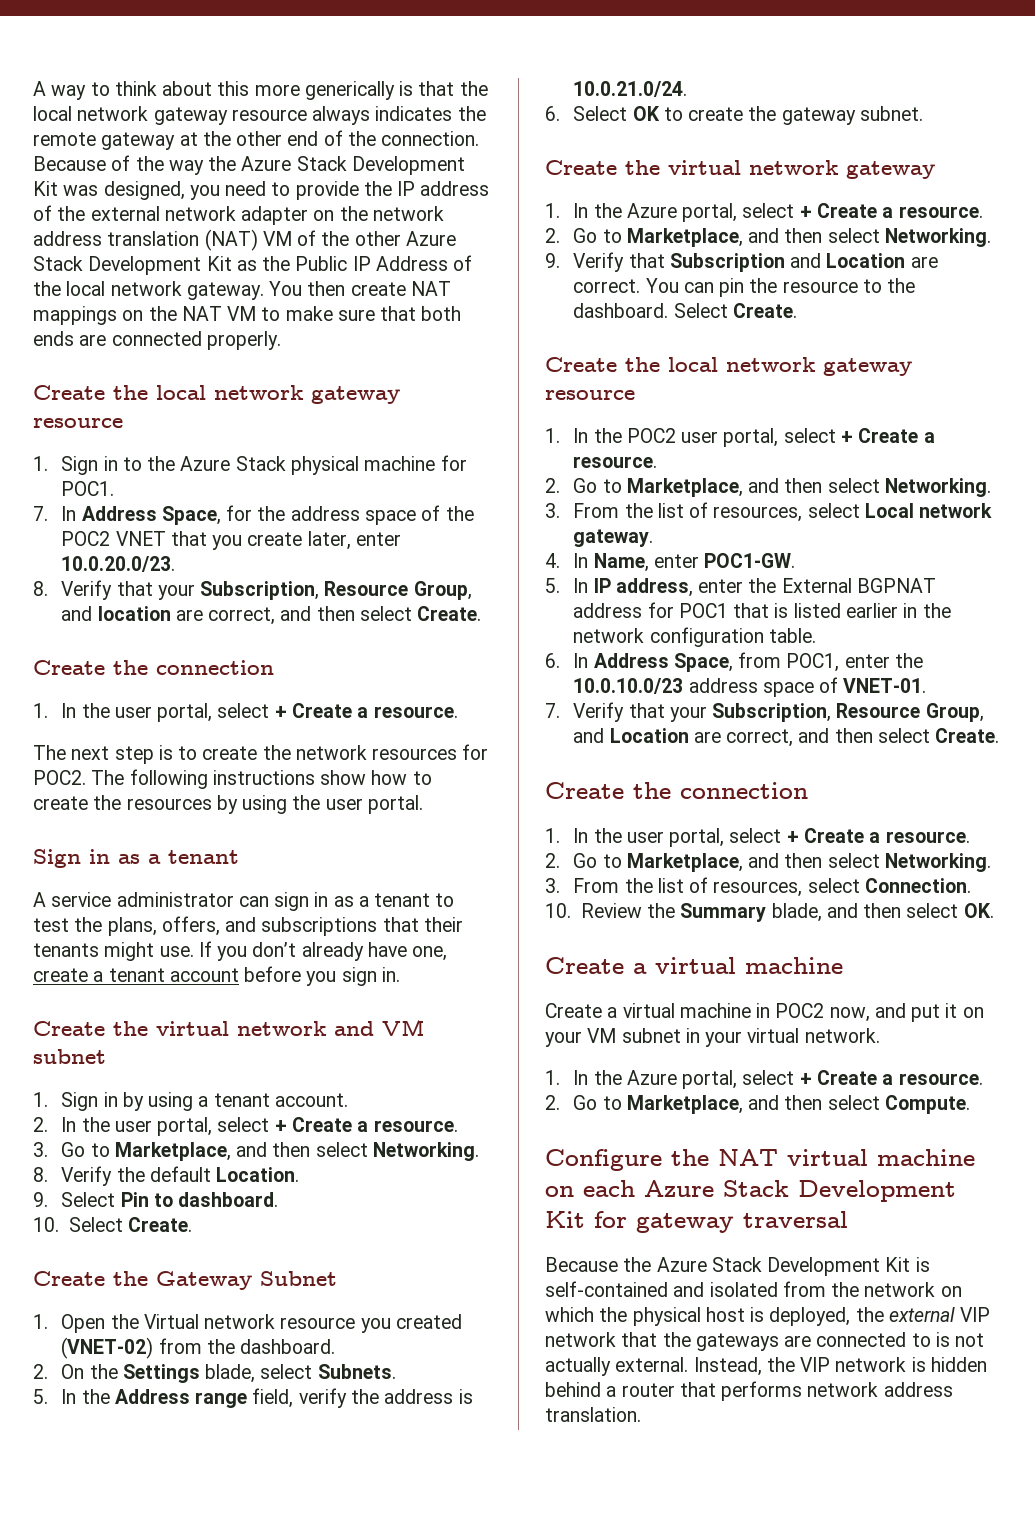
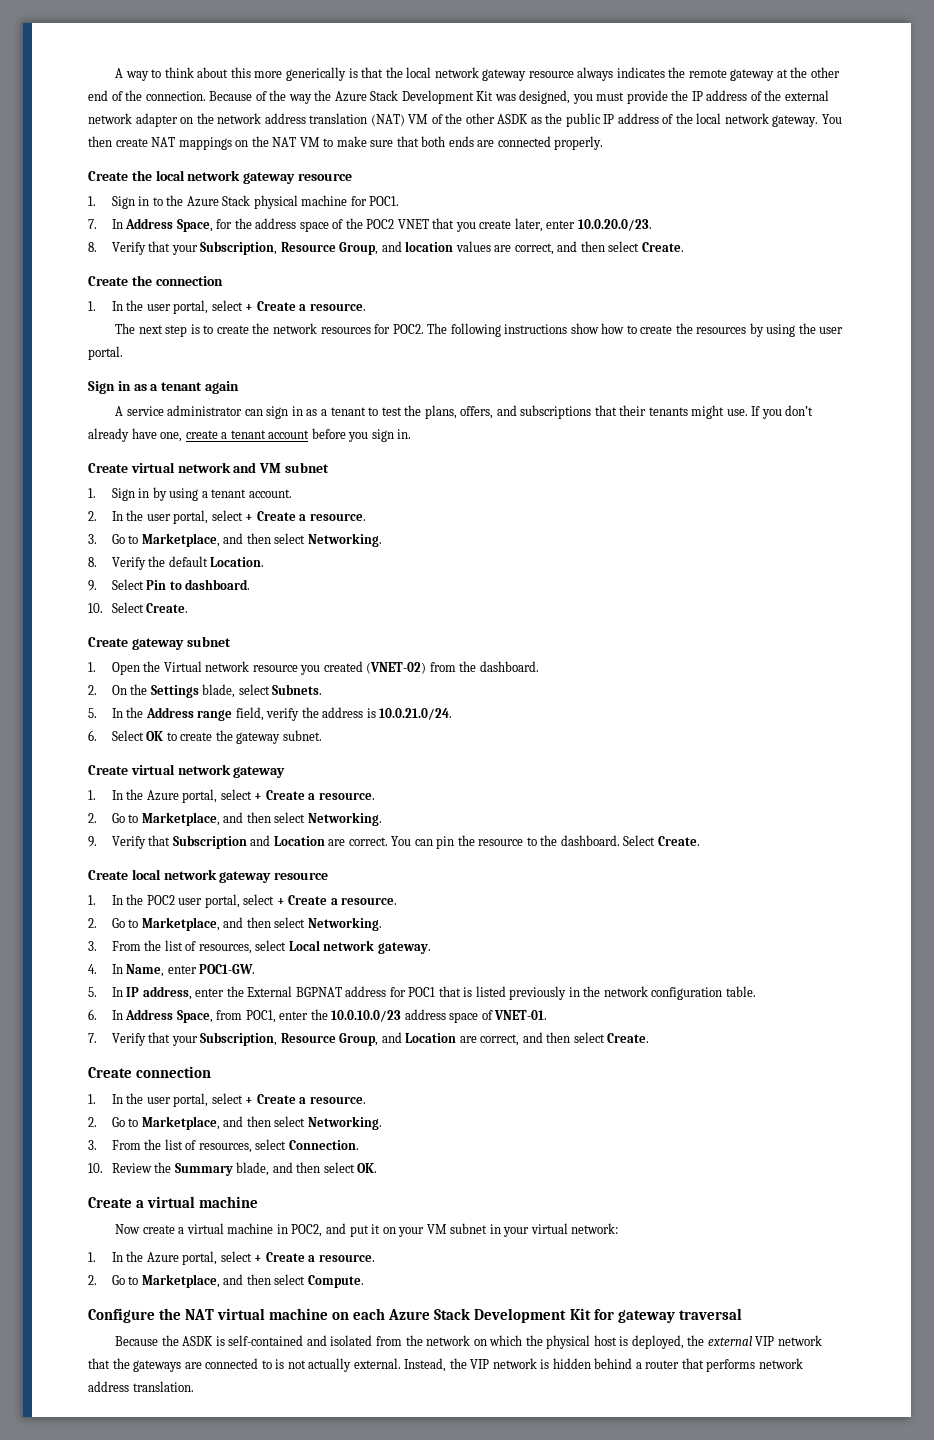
- Because of the way the Azure Stack Development Kit was designed, you need to provide the IP address of the external network adapter on the network address translation (NAT) VM of the other Azure Stack Development Kit as the Public IP Address of the local network gateway.
+ Because of the way the Azure Stack Development Kit was designed, you must provide the IP address of the external network adapter on the network address translation (NAT) VM of the other ASDK as the public IP address of the local network gateway.
- 8. Verify that your Subscription, Resource Group, and location are correct, and then select Create.
+ 8. Verify that your Subscription, Resource Group, and location values are correct, and then select Create.
- Sign in as a tenant
+ Sign in as a tenant again
- Create the virtual network and VM subnet
+ Create virtual network and VM subnet
- Create the Gateway Subnet
+ Create gateway subnet
- Create the virtual network gateway
+ Create virtual network gateway
  You can pin the resource to the dashboard. Select Create.
- Create the local network gateway resource
+ Create local network gateway resource
- 5. In IP address, enter the External BGPNAT address for POC1 that is listed earlier in the network configuration table.
+ 5. In IP address, enter the External BGPNAT address for POC1 that is listed previously in the network configuration table.
  7. Verify that your Subscription, Resource Group, and Location are correct, and then select Create.
- Create the connection
+ Create connection
- Create a virtual machine in POC2 now, and put it on your VM subnet in your virtual network.
+ Now create a virtual machine in POC2, and put it on your VM subnet in your virtual network:
- Because the Azure Stack Development Kit is self-contained and isolated from the network on which the physical host is deployed, the external VIP network that the gateways are connected to is not actually external.
+ Because the ASDK is self-contained and isolated from the network on which the physical host is deployed, the external VIP network that the gateways are connected to is not actually external.

